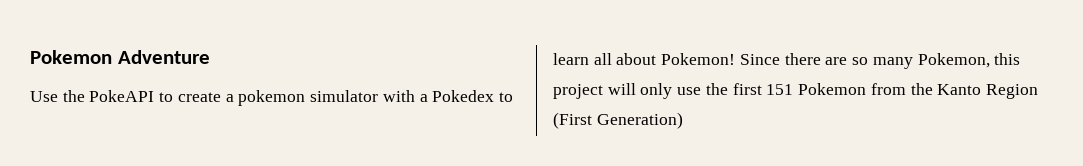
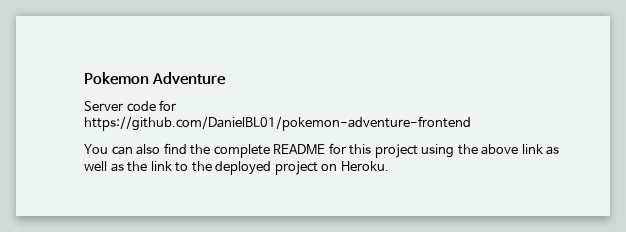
- Use the PokeAPI to create a pokemon simulator with a Pokedex to learn all about Pokemon! Since there are so many Pokemon, this project will only use the first 151 Pokemon from the Kanto Region (First Generation)
+ Server code for https://github.com/DanielBL01/pokemon-adventure-frontend
+ You can also find the complete README for this project using the above link as well as the link to the deployed project on Heroku.

